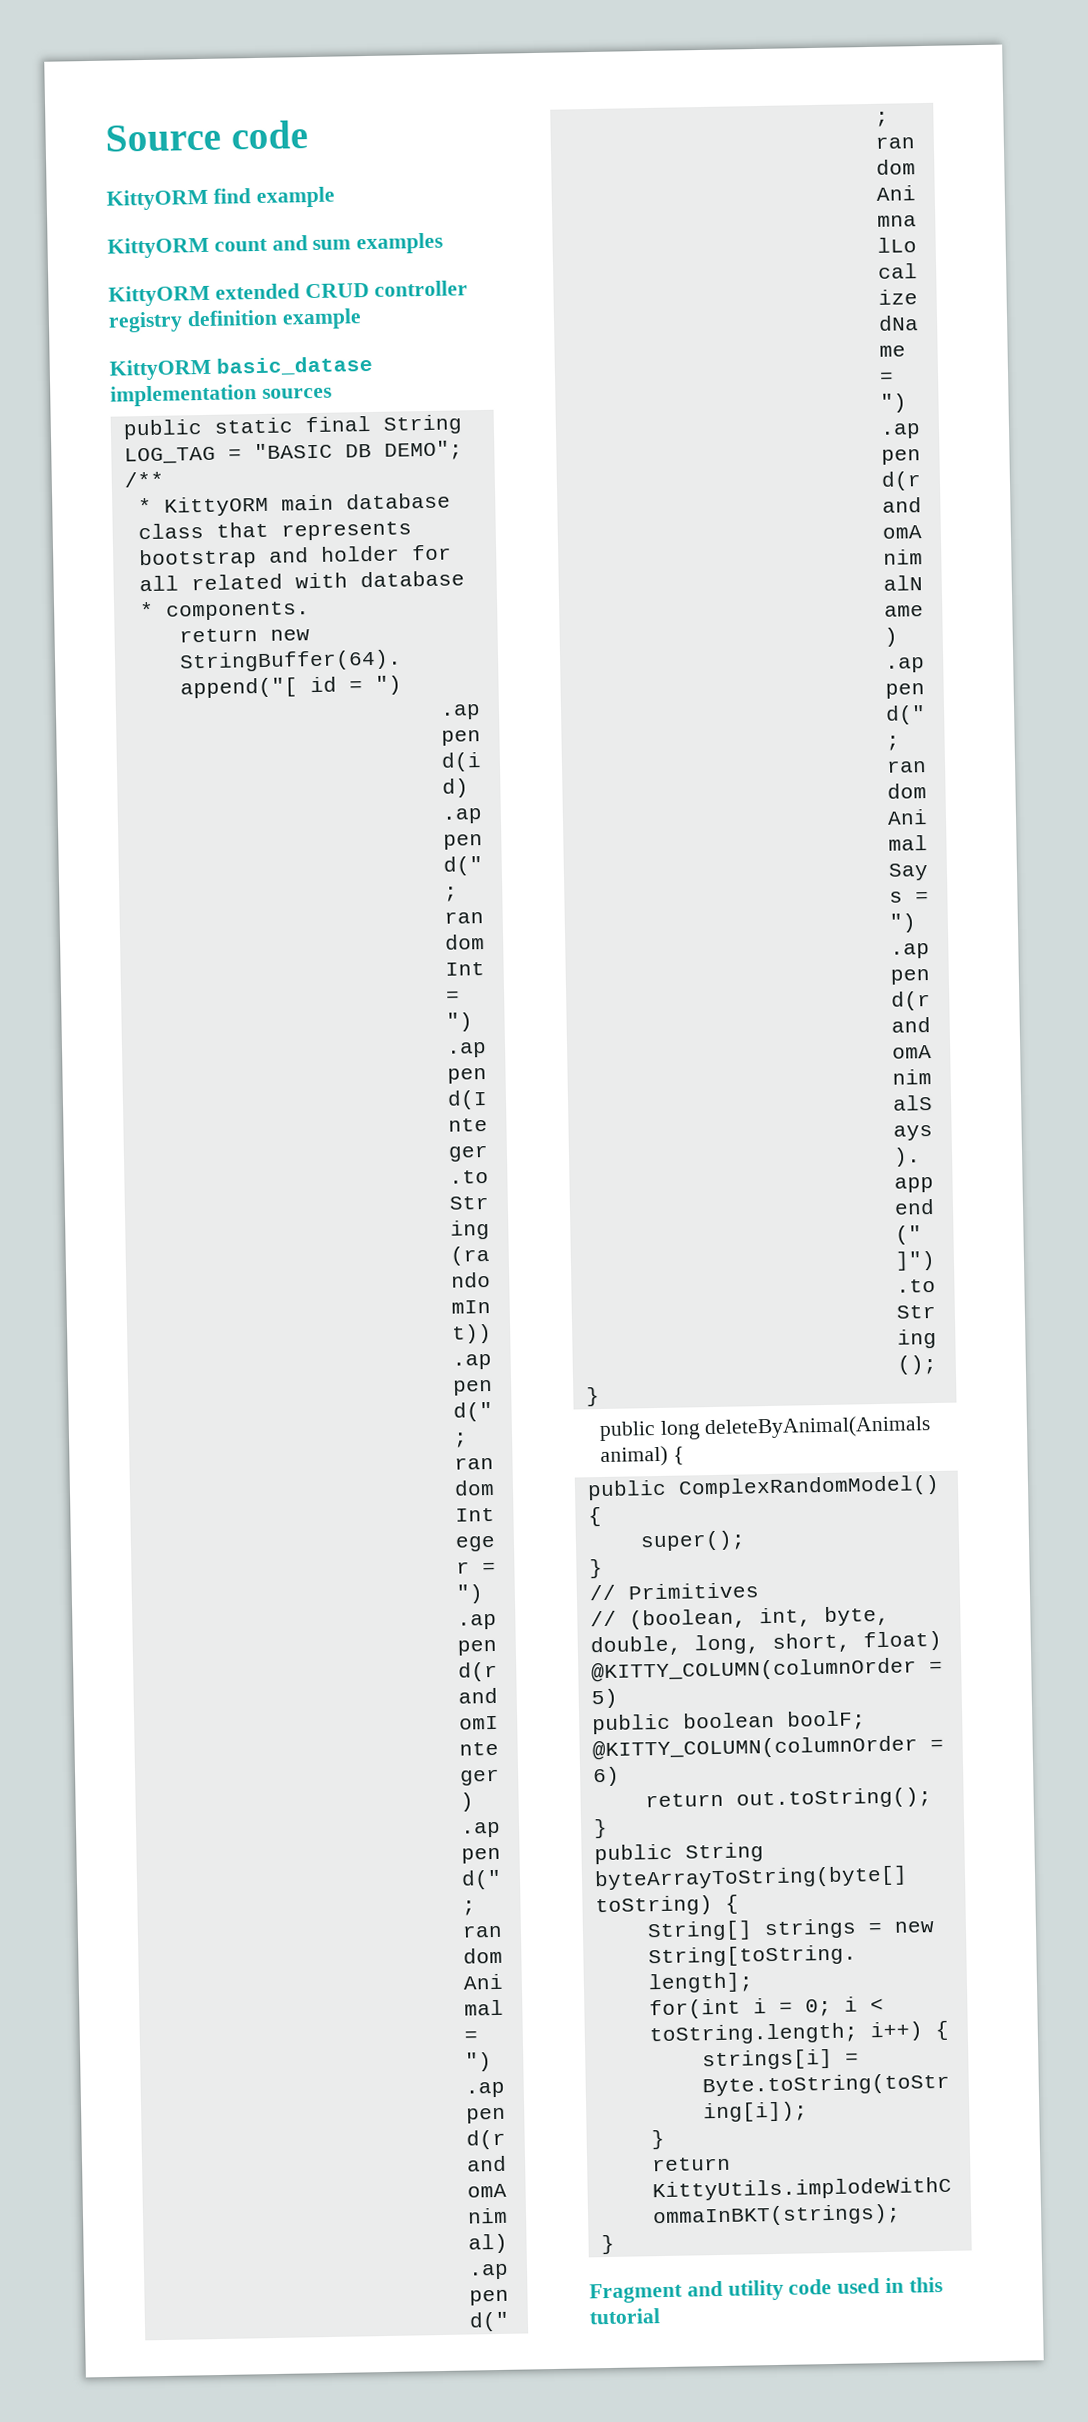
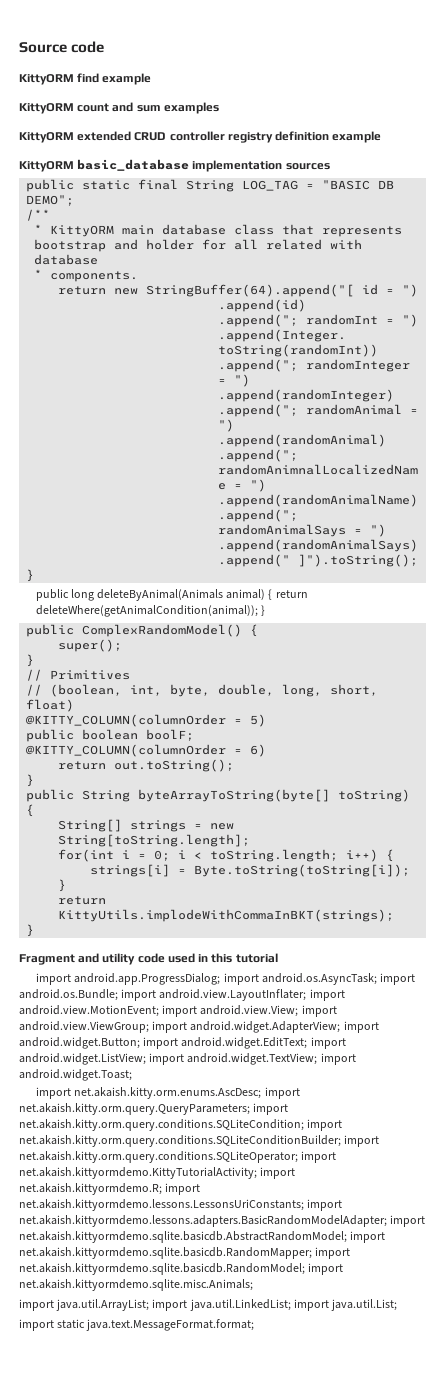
- KittyORM basic_datase implementation sources
+ KittyORM basic_database implementation sources
- public long deleteByAnimal(Animals animal) {
+ public long deleteByAnimal(Animals animal) { return deleteWhere(getAnimalCondition(animal)); }
+ import android.app.ProgressDialog; import android.os.AsyncTask; import android.os.Bundle; import android.view.LayoutInflater; import android.view.MotionEvent; import android.view.View; import android.view.ViewGroup; import android.widget.AdapterView; import android.widget.Button; import android.widget.EditText; import android.widget.ListView; import android.widget.TextView; import android.widget.Toast;
+ import net.akaish.kitty.orm.enums.AscDesc; import net.akaish.kitty.orm.query.QueryParameters; import net.akaish.kitty.orm.query.conditions.SQLiteCondition; import net.akaish.kitty.orm.query.conditions.SQLiteConditionBuilder; import net.akaish.kitty.orm.query.conditions.SQLiteOperator; import net.akaish.kittyormdemo.KittyTutorialActivity; import net.akaish.kittyormdemo.R; import net.akaish.kittyormdemo.lessons.LessonsUriConstants; import net.akaish.kittyormdemo.lessons.adapters.BasicRandomModelAdapter; import net.akaish.kittyormdemo.sqlite.basicdb.AbstractRandomModel; import net.akaish.kittyormdemo.sqlite.basicdb.RandomMapper; import net.akaish.kittyormdemo.sqlite.basicdb.RandomModel; import net.akaish.kittyormdemo.sqlite.misc.Animals;
+ import java.util.ArrayList; import java.util.LinkedList; import java.util.List;
+ import static java.text.MessageFormat.format;

